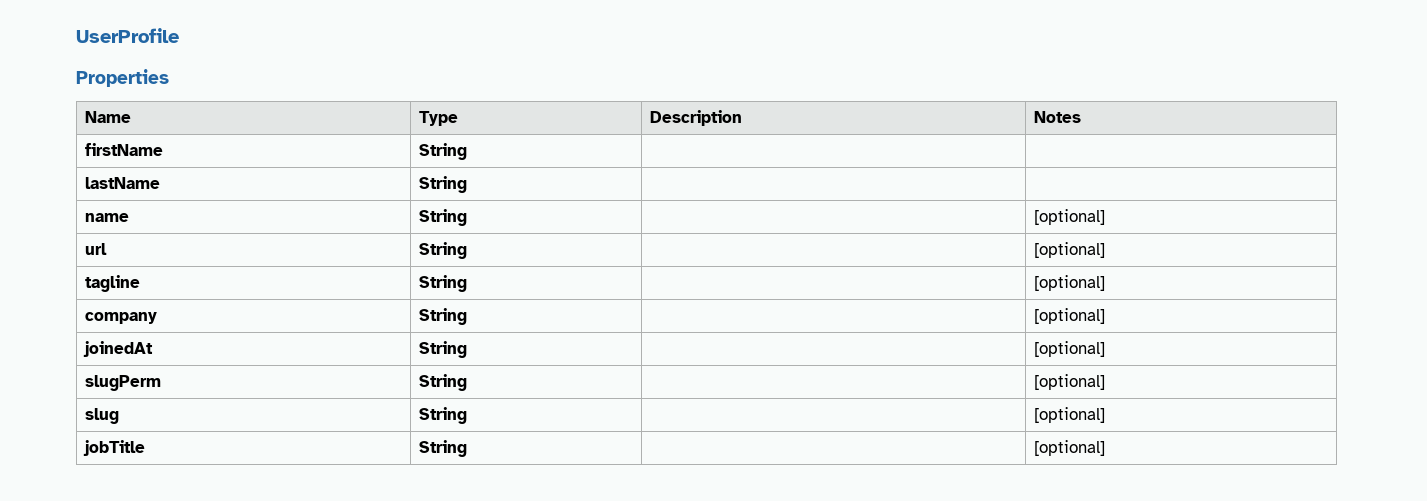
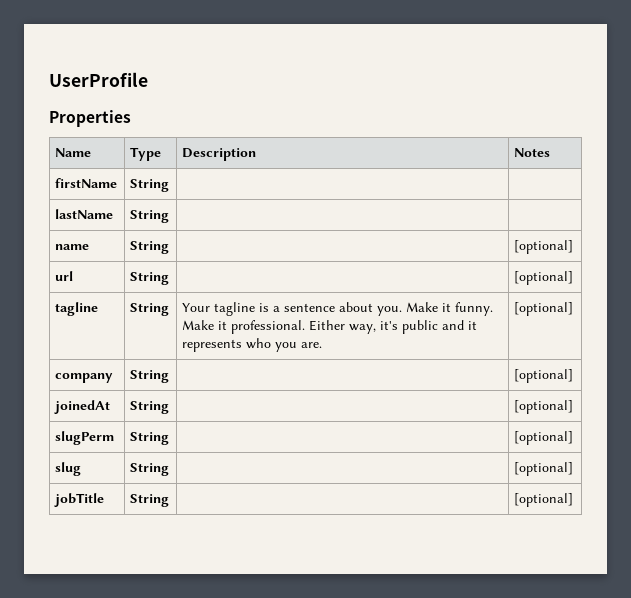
- tagline | String | | [optional]
+ tagline | String | Your tagline is a sentence about you. Make it funny. Make it professional. Either way, it's public and it represents who you are. | [optional]

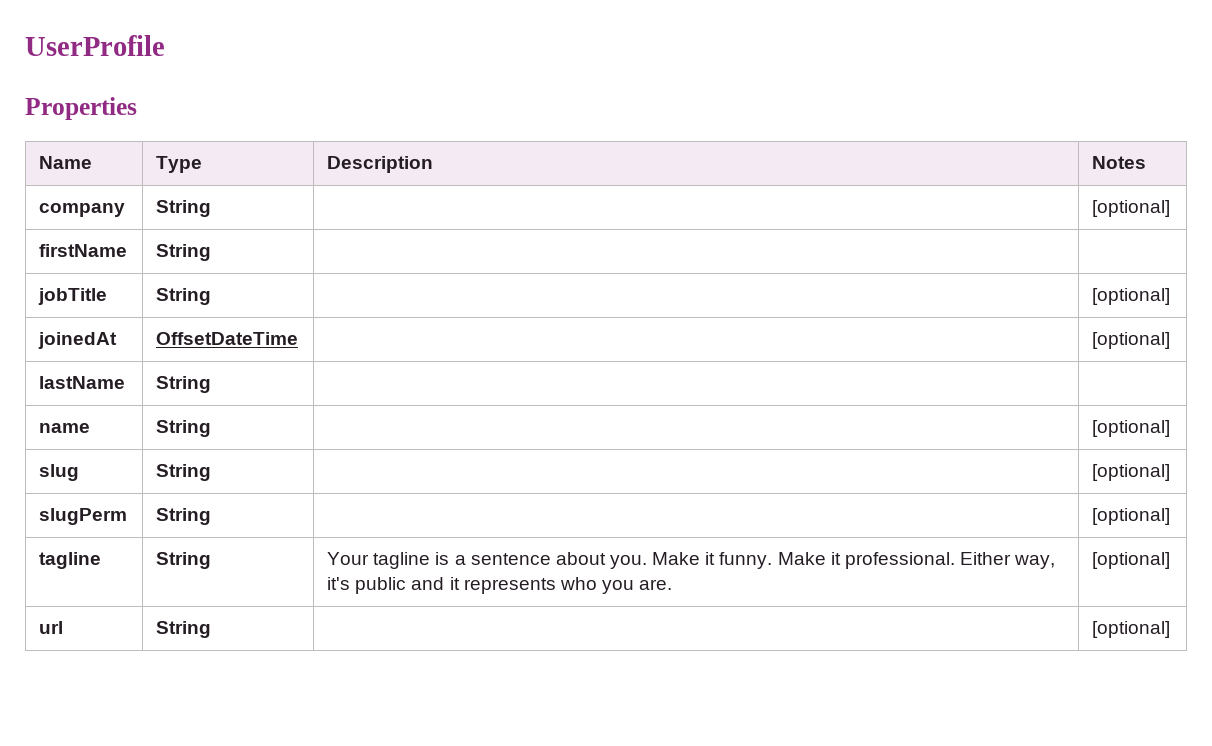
+ company | String | | [optional]
+ jobTitle | String | | [optional]
+ joinedAt | OffsetDateTime | | [optional]
- url | String | | [optional]
+ slug | String | | [optional]
+ slugPerm | String | | [optional]
- company | String | | [optional]
- joinedAt | String | | [optional]
- slugPerm | String | | [optional]
- slug | String | | [optional]
- jobTitle | String | | [optional]
+ url | String | | [optional]

